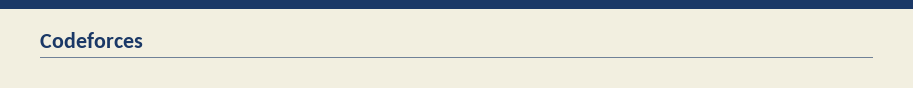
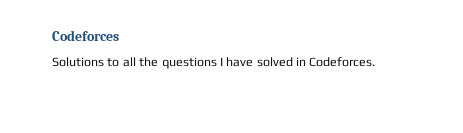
+ Solutions to all the questions I have solved in Codeforces.

